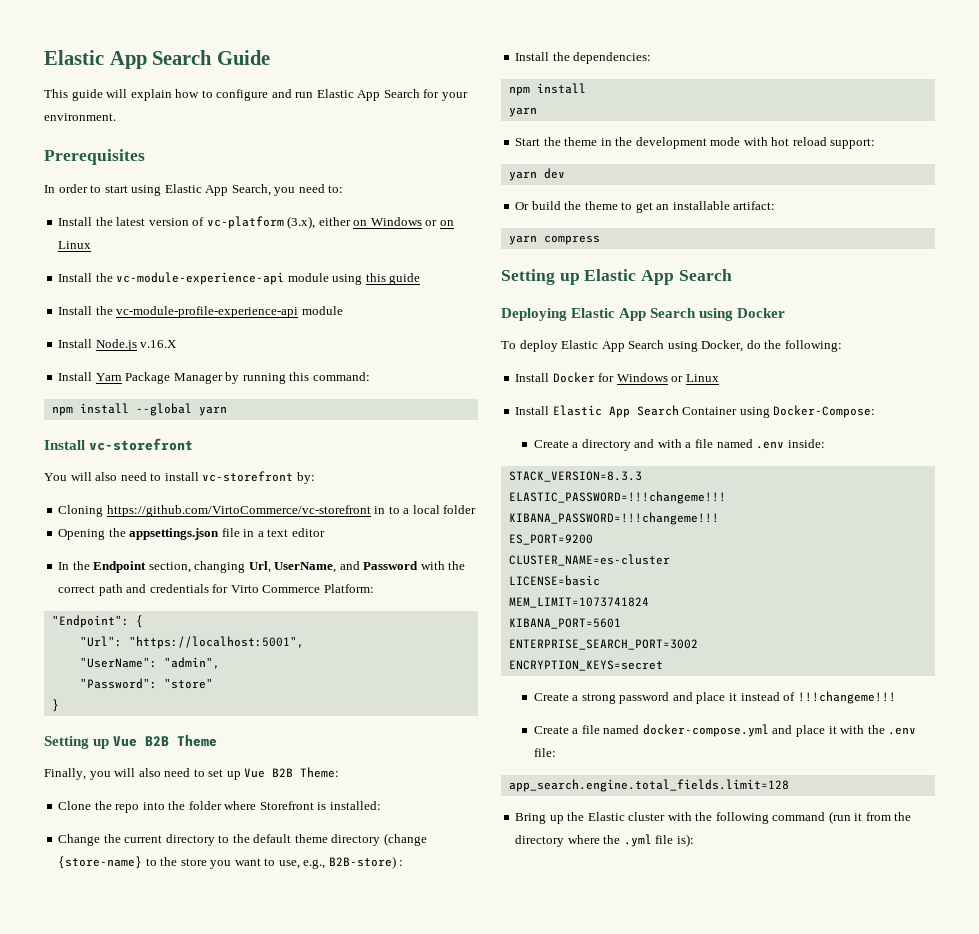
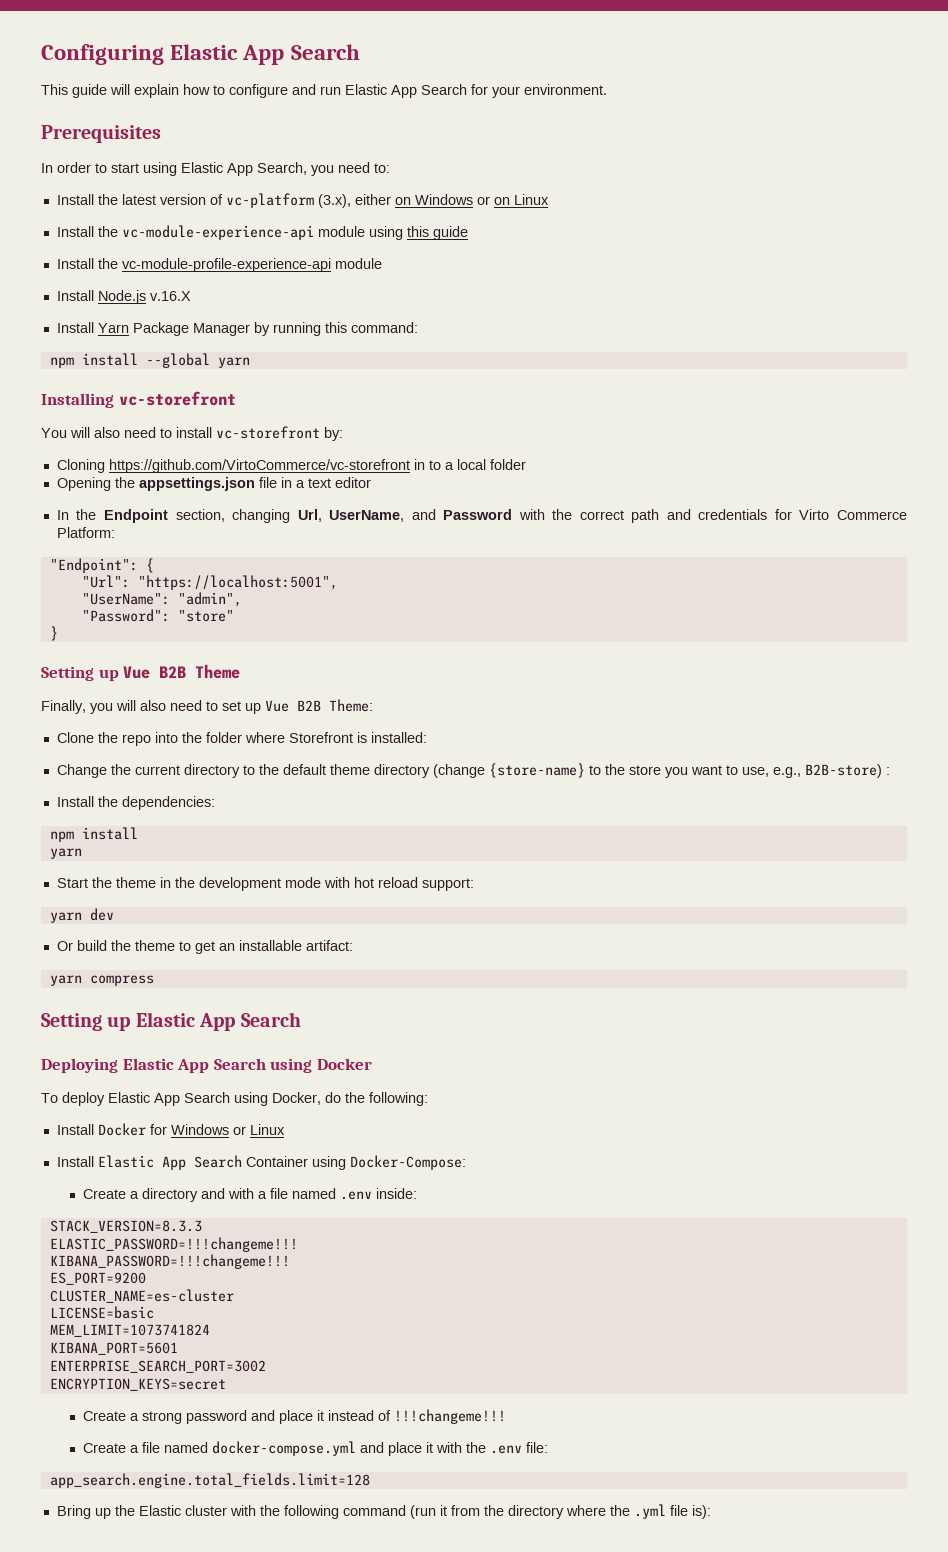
- Elastic App Search Guide
+ Configuring Elastic App Search
- Install vc-storefront
+ Installing vc-storefront

